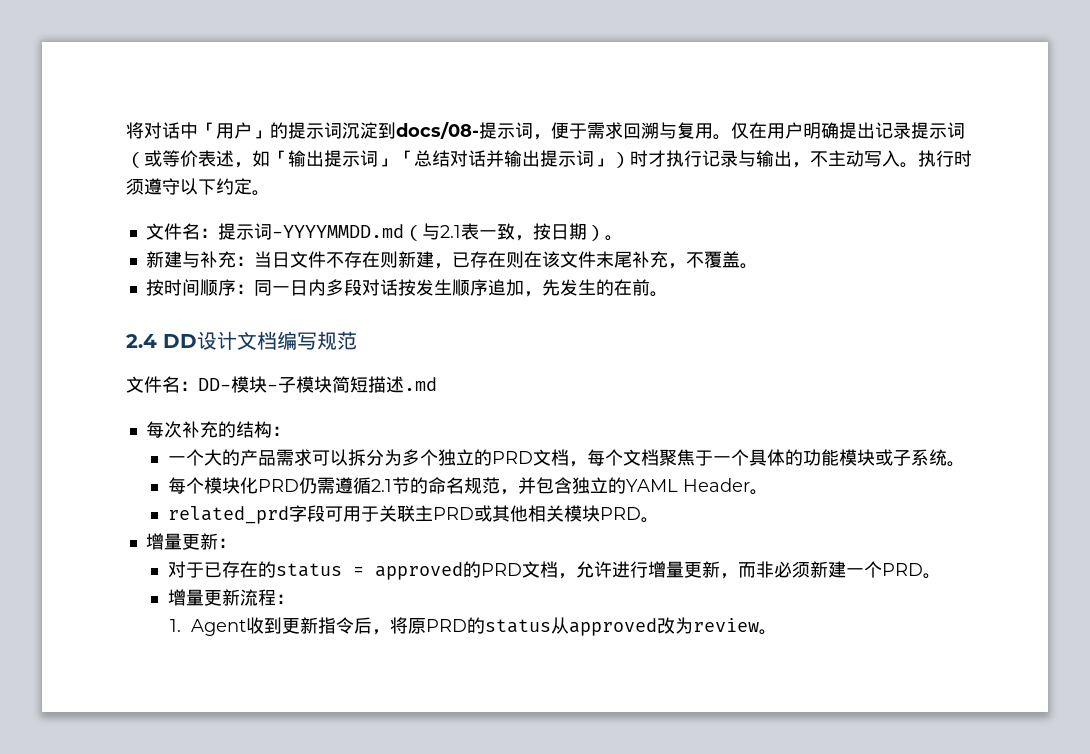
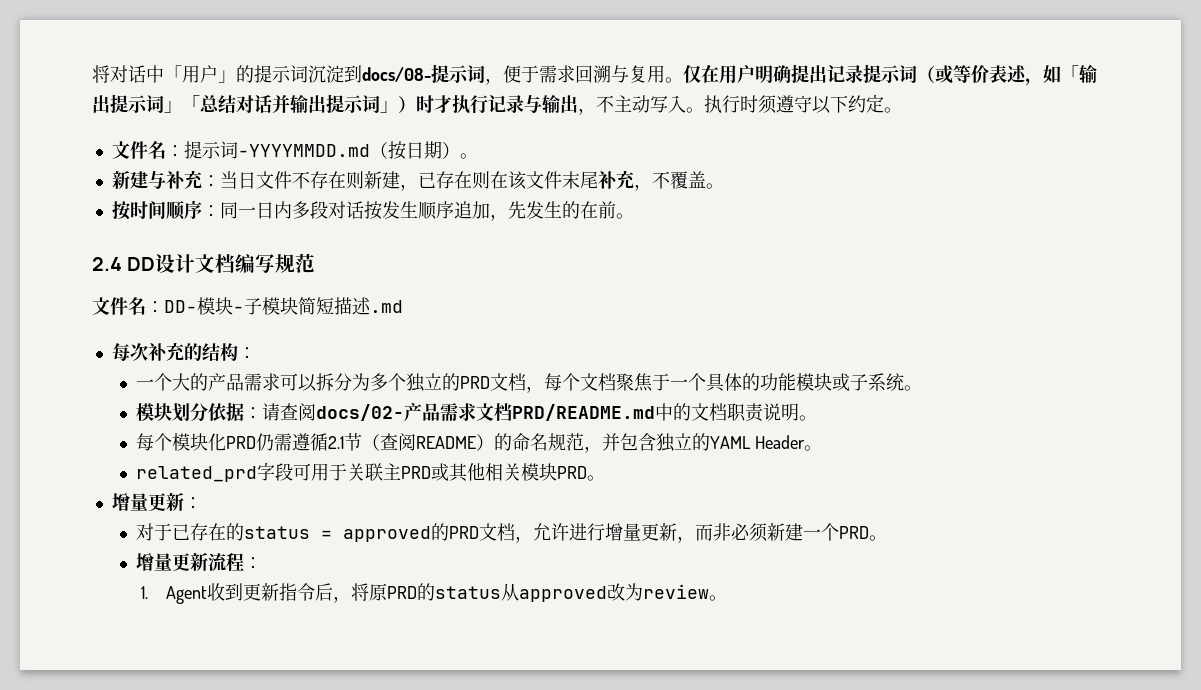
- 文件名：提示词-YYYYMMDD.md（与2.1表一致，按日期）。
+ 文件名：提示词-YYYYMMDD.md（按日期）。
+ 模块划分依据：请查阅docs/02-产品需求文档PRD/README.md中的文档职责说明。
- 每个模块化PRD仍需遵循2.1节的命名规范，并包含独立的YAML Header。
+ 每个模块化PRD仍需遵循2.1节（查阅README）的命名规范，并包含独立的YAML Header。

